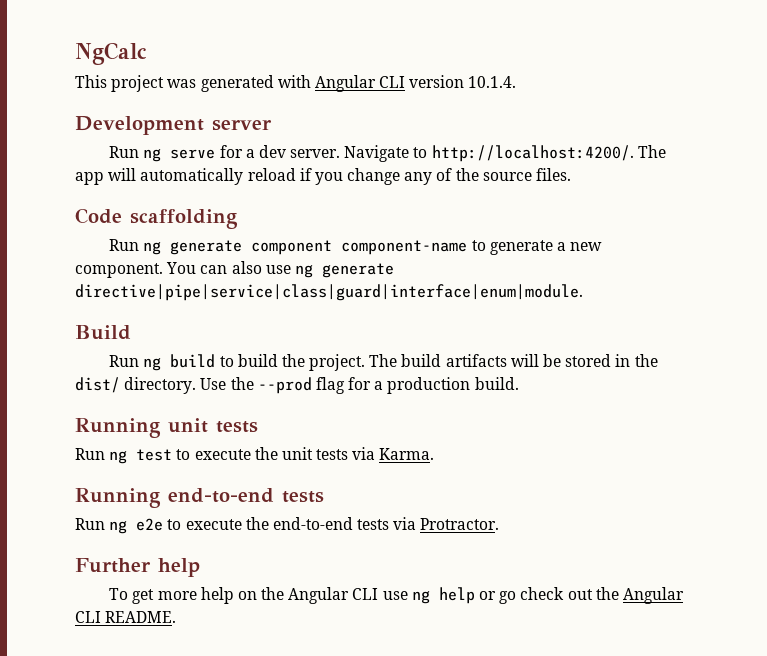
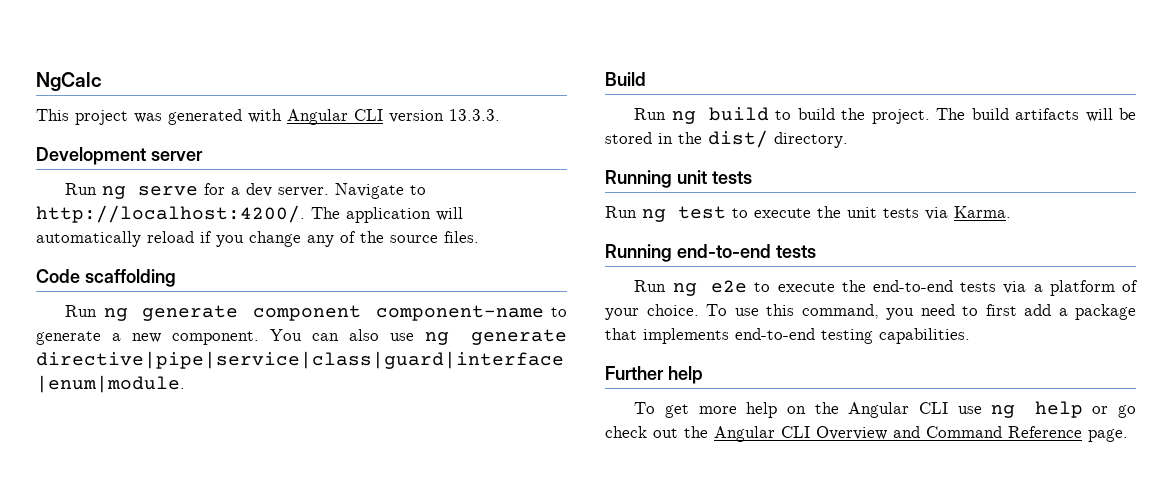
- This project was generated with Angular CLI version 10.1.4.
+ This project was generated with Angular CLI version 13.3.3.
- The app will automatically reload if you change any of the source files.
+ The application will automatically reload if you change any of the source files.
- Use the --prod flag for a production build.
- Run ng e2e to execute the end-to-end tests via Protractor.
+ Run ng e2e to execute the end-to-end tests via a platform of your choice. To use this command, you need to first add a package that implements end-to-end testing capabilities.
- To get more help on the Angular CLI use ng help or go check out the Angular CLI README.
+ To get more help on the Angular CLI use ng help or go check out the Angular CLI Overview and Command Reference page.

